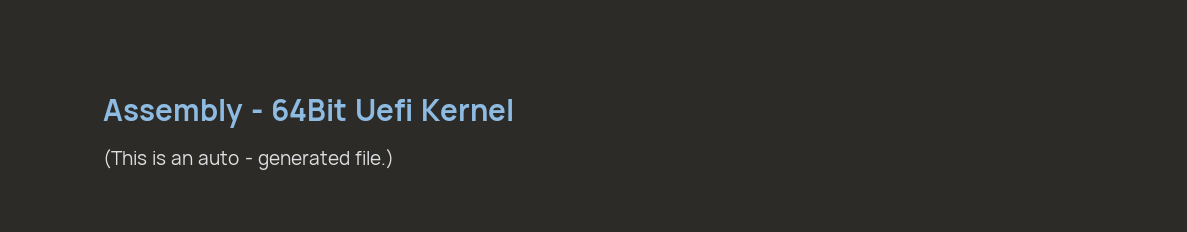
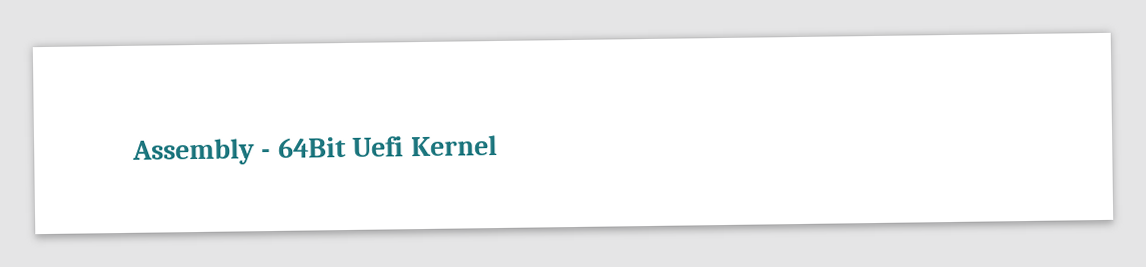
- (This is an auto - generated file.)

